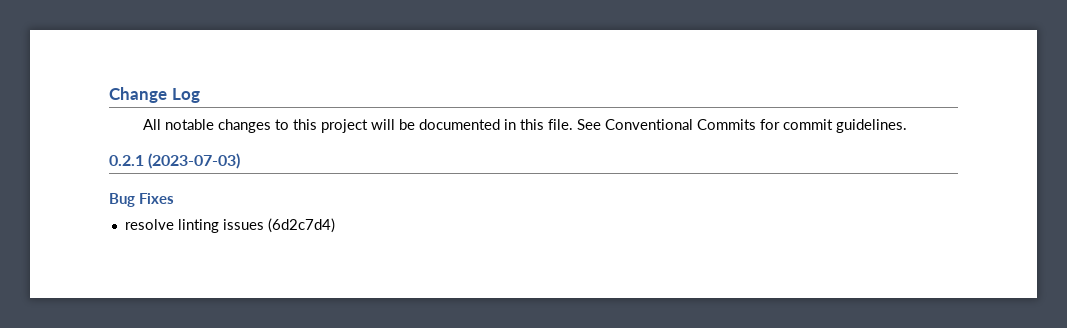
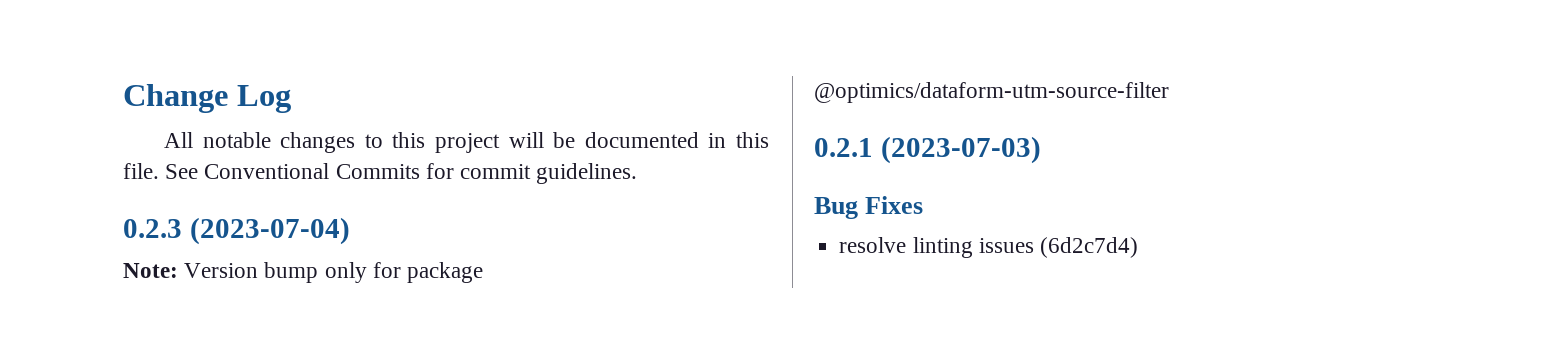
+ 0.2.3 (2023-07-04)
+ Note: Version bump only for package @optimics/dataform-utm-source-filter

